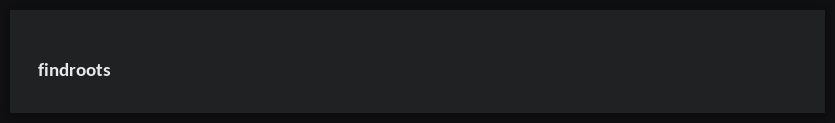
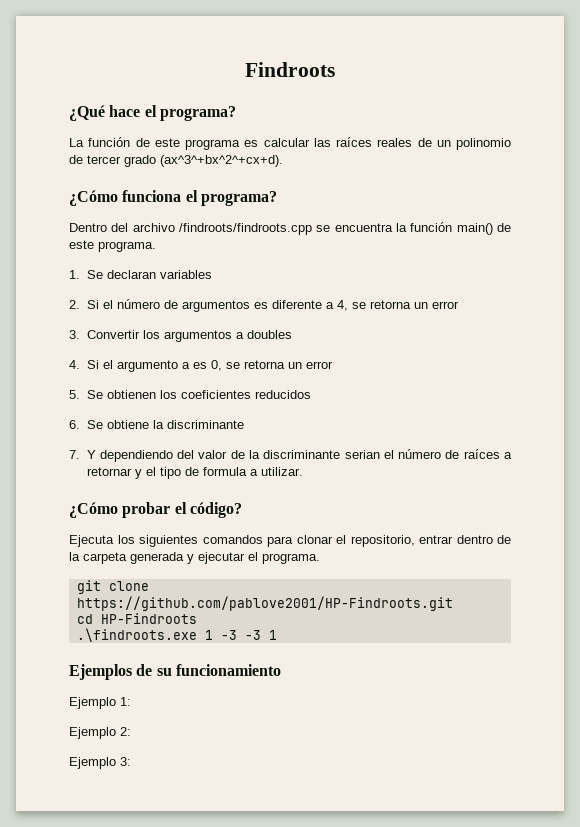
- findroots
+ Findroots
+ ¿Qué hace el programa?
+ La función de este programa es calcular las raíces reales de un polinomio de tercer grado (ax^3^+bx^2^+cx+d).
+ ¿Cómo funciona el programa?
+ Dentro del archivo /findroots/findroots.cpp se encuentra la función main() de este programa.
+ 1. Se declaran variables
+ 2. Si el número de argumentos es diferente a 4, se retorna un error
+ 3. Convertir los argumentos a doubles
+ 4. Si el argumento a es 0, se retorna un error
+ 5. Se obtienen los coeficientes reducidos
+ 6. Se obtiene la discriminante
+ 7. Y dependiendo del valor de la discriminante serian el número de raíces a retornar y el tipo de formula a utilizar.
+ ¿Cómo probar el código?
+ Ejecuta los siguientes comandos para clonar el repositorio, entrar dentro de la carpeta generada y ejecutar el programa.
+ git clone https://github.com/pablove2001/HP-Findroots.git
+ cd HP-Findroots
+ .\findroots.exe 1 -3 -3 1
+ Ejemplos de su funcionamiento
+ Ejemplo 1:
+ Ejemplo 2:
+ Ejemplo 3:

